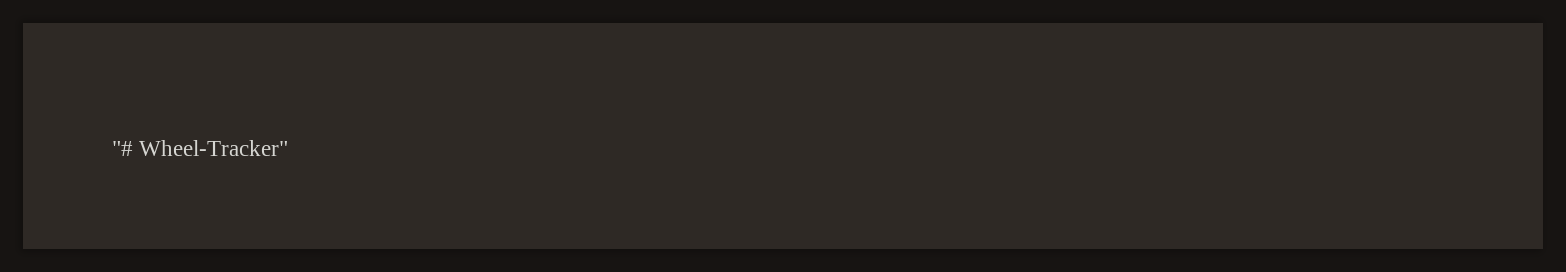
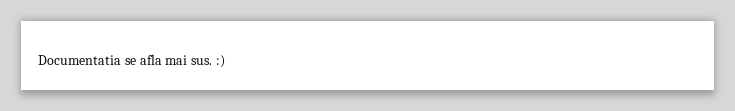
- "# Wheel-Tracker"
+ Documentatia se afla mai sus. :)

